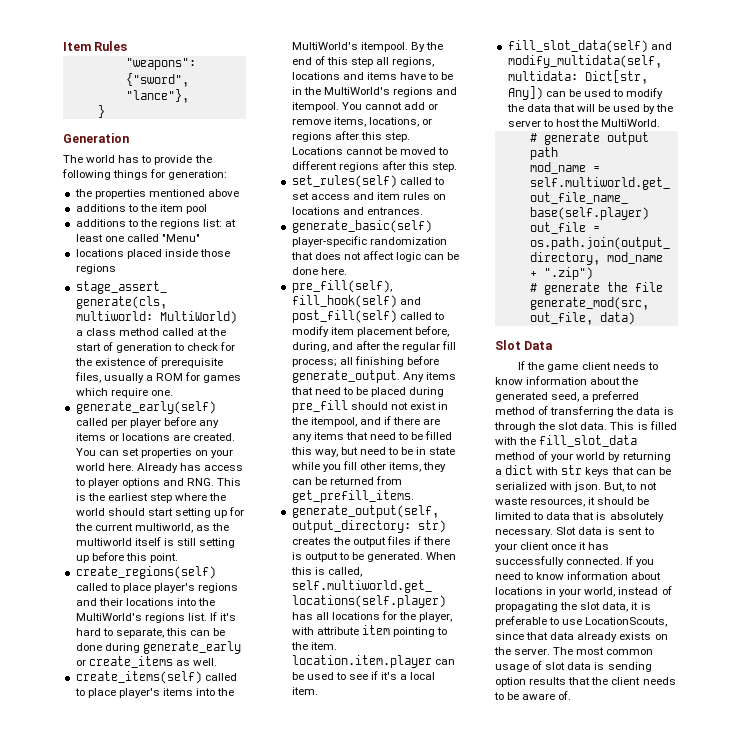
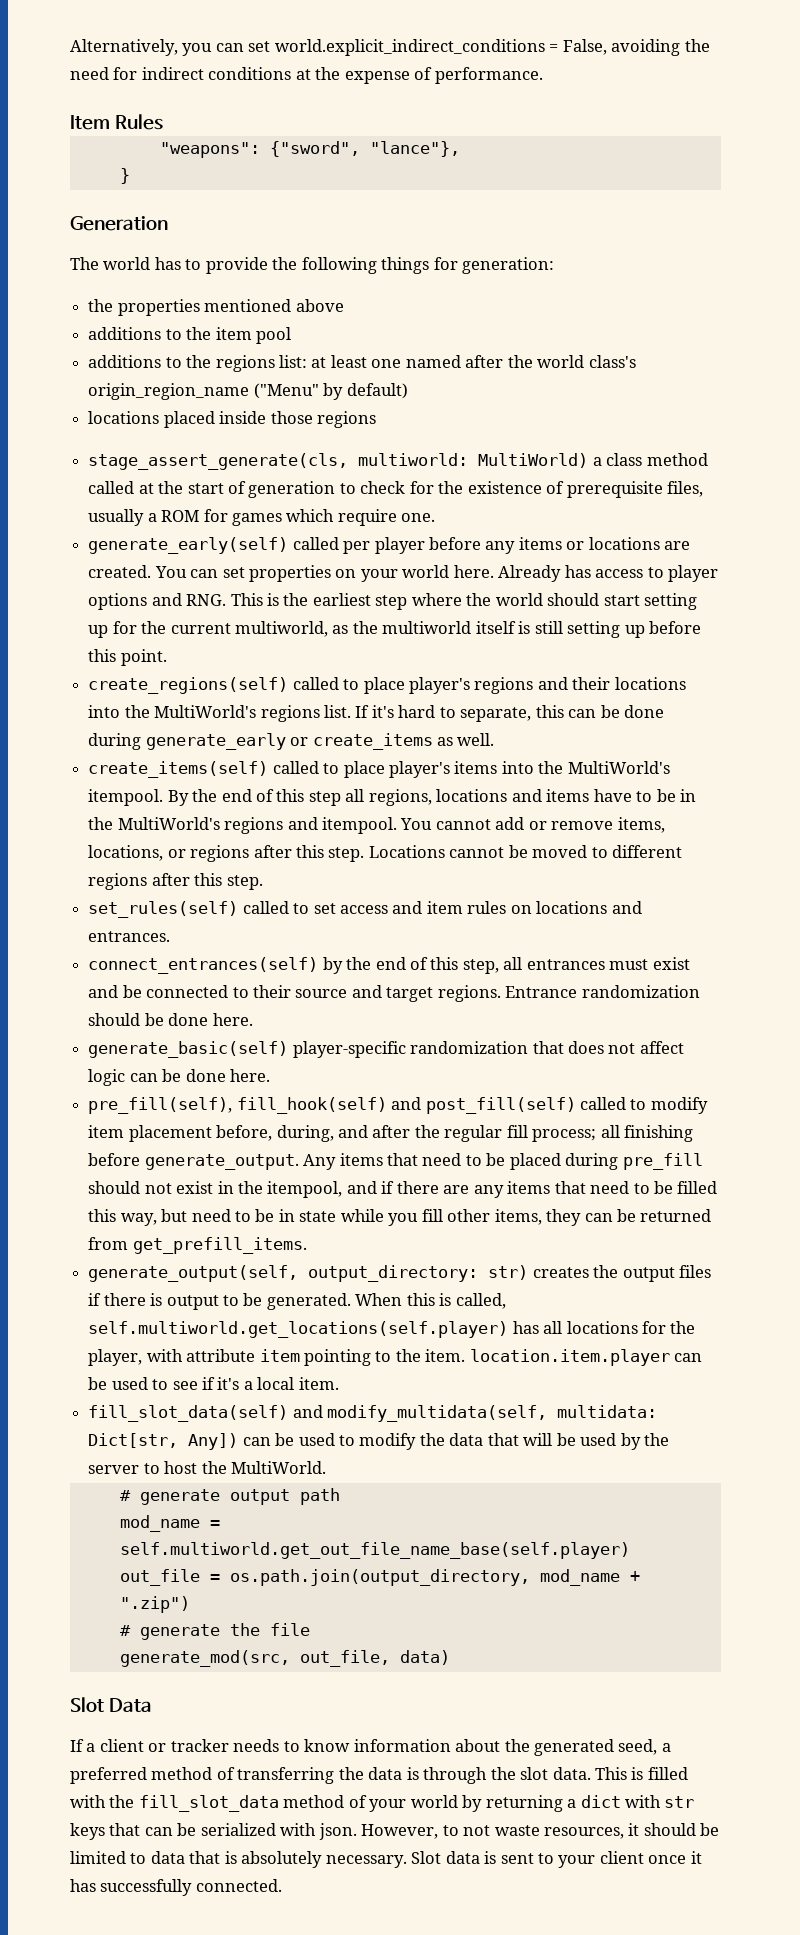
+ Alternatively, you can set world.explicit_indirect_conditions = False, avoiding the need for indirect conditions at the expense of performance.
- additions to the regions list: at least one called "Menu"
+ additions to the regions list: at least one named after the world class's origin_region_name ("Menu" by default)
+ connect_entrances(self) by the end of this step, all entrances must exist and be connected to their source and target regions. Entrance randomization should be done here.
- If the game client needs to know information about the generated seed, a preferred method of transferring the data is through the slot data.
+ If a client or tracker needs to know information about the generated seed, a preferred method of transferring the data is through the slot data.
- But, to not waste resources, it should be limited to data that is absolutely necessary.
+ However, to not waste resources, it should be limited to data that is absolutely necessary.
- If you need to know information about locations in your world, instead of propagating the slot data, it is preferable to use LocationScouts, since that data already exists on the server. The most common usage of slot data is sending option results that the client needs to be aware of.

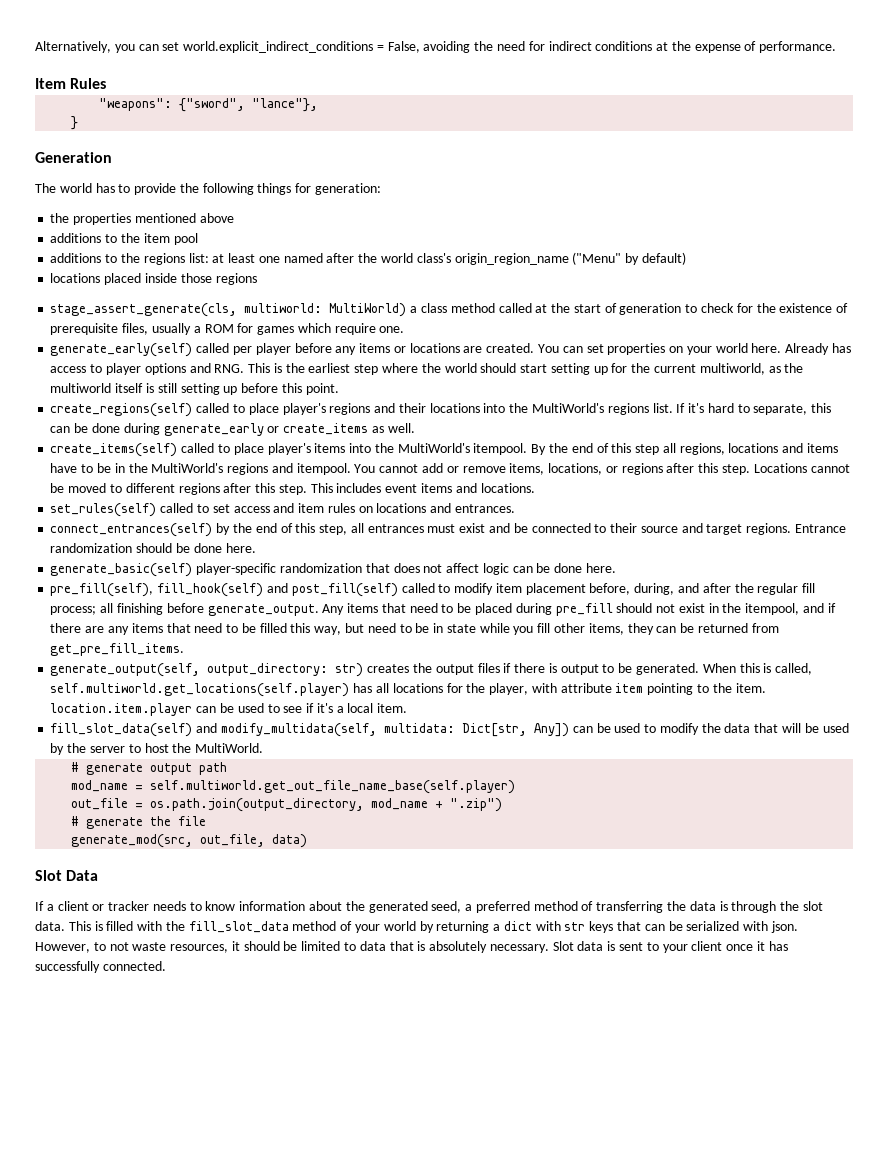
+ This includes event items and locations.
- Any items that need to be placed during pre_fill should not exist in the itempool, and if there are any items that need to be filled this way, but need to be in state while you fill other items, they can be returned from get_prefill_items.
+ Any items that need to be placed during pre_fill should not exist in the itempool, and if there are any items that need to be filled this way, but need to be in state while you fill other items, they can be returned from get_pre_fill_items.

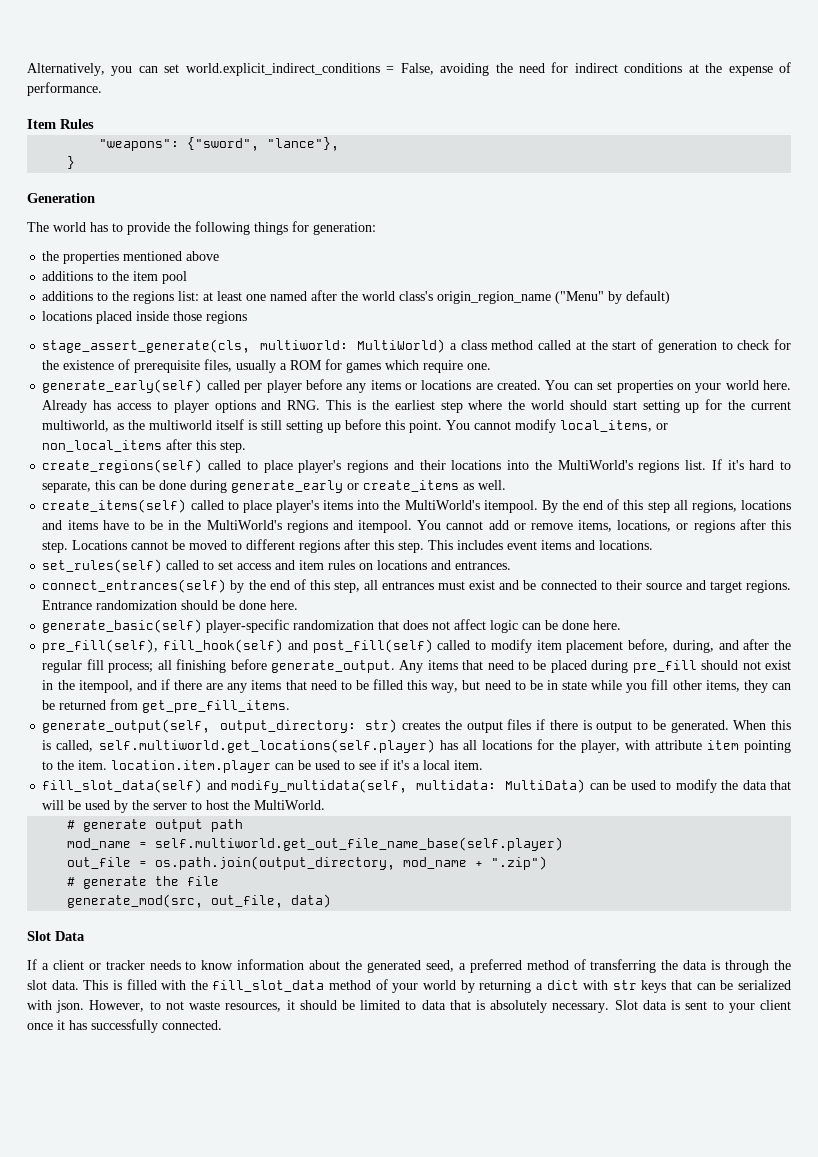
+ You cannot modify local_items, or non_local_items after this step.
- fill_slot_data(self) and modify_multidata(self, multidata: Dict[str, Any]) can be used to modify the data that will be used by the server to host the MultiWorld.
+ fill_slot_data(self) and modify_multidata(self, multidata: MultiData) can be used to modify the data that will be used by the server to host the MultiWorld.

